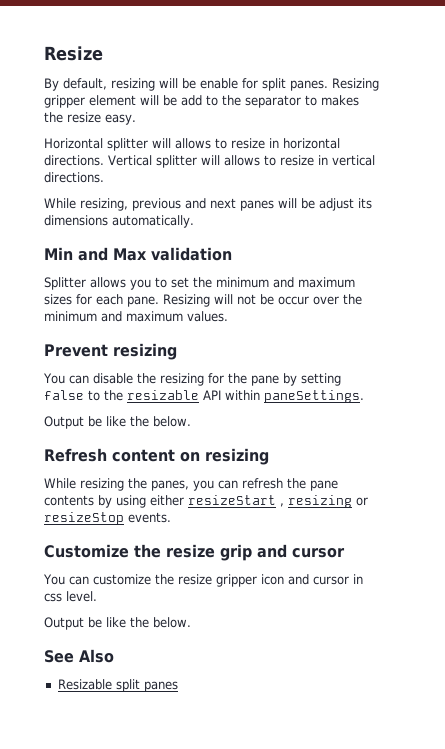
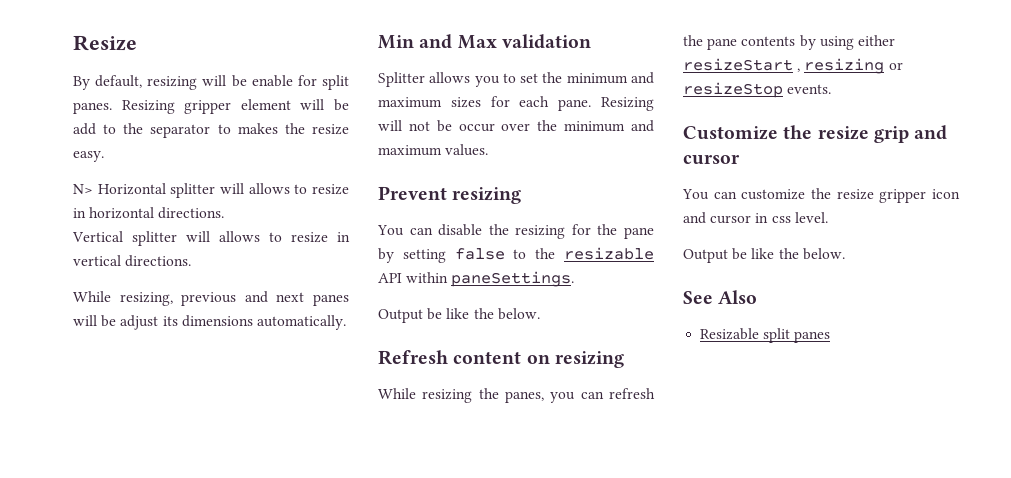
- Horizontal splitter will allows to resize in horizontal directions. Vertical splitter will allows to resize in vertical directions.
+ N> Horizontal splitter will allows to resize in horizontal directions.
+ Vertical splitter will allows to resize in vertical directions.

